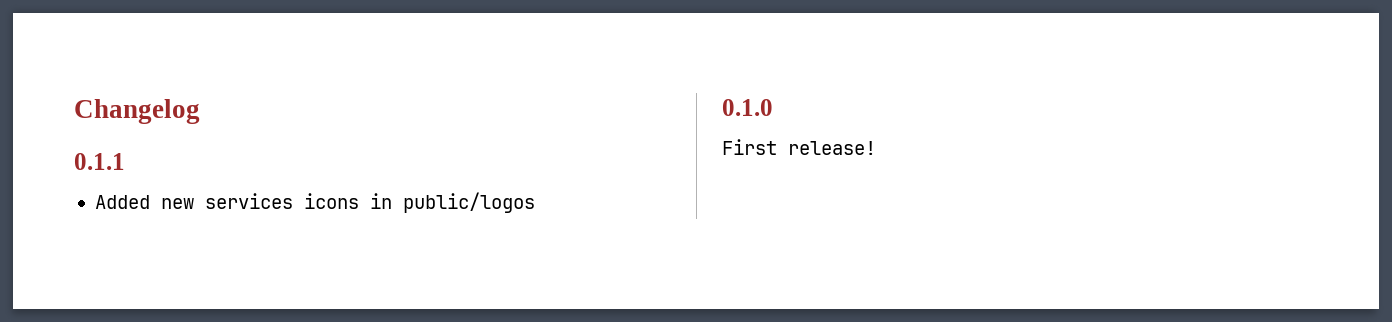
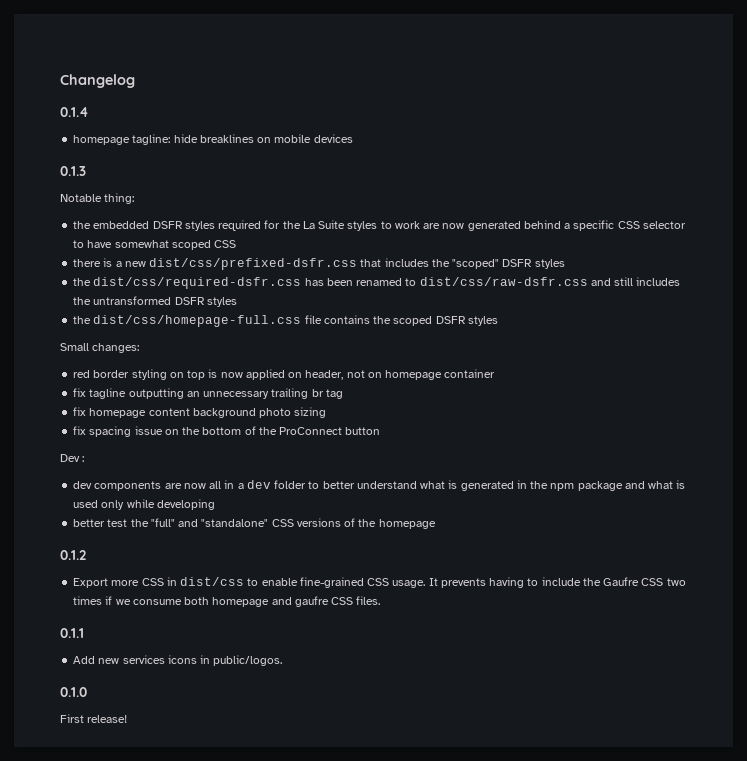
+ 0.1.4
+ homepage tagline: hide breaklines on mobile devices
+ 0.1.3
+ Notable thing:
+ the embedded DSFR styles required for the La Suite styles to work are now generated behind a specific CSS selector to have somewhat scoped CSS
+ there is a new dist/css/prefixed-dsfr.css that includes the "scoped" DSFR styles
+ the dist/css/required-dsfr.css has been renamed to dist/css/raw-dsfr.css and still includes the untransformed DSFR styles
+ the dist/css/homepage-full.css file contains the scoped DSFR styles
+ Small changes:
+ red border styling on top is now applied on header, not on homepage container
+ fix tagline outputting an unnecessary trailing br tag
+ fix homepage content background photo sizing
+ fix spacing issue on the bottom of the ProConnect button
+ Dev :
+ dev components are now all in a dev folder to better understand what is generated in the npm package and what is used only while developing
+ better test the "full" and "standalone" CSS versions of the homepage
+ 0.1.2
+ Export more CSS in dist/css to enable fine-grained CSS usage. It prevents having to include the Gaufre CSS two times if we consume both homepage and gaufre CSS files.
- Added new services icons in public/logos
+ Add new services icons in public/logos.

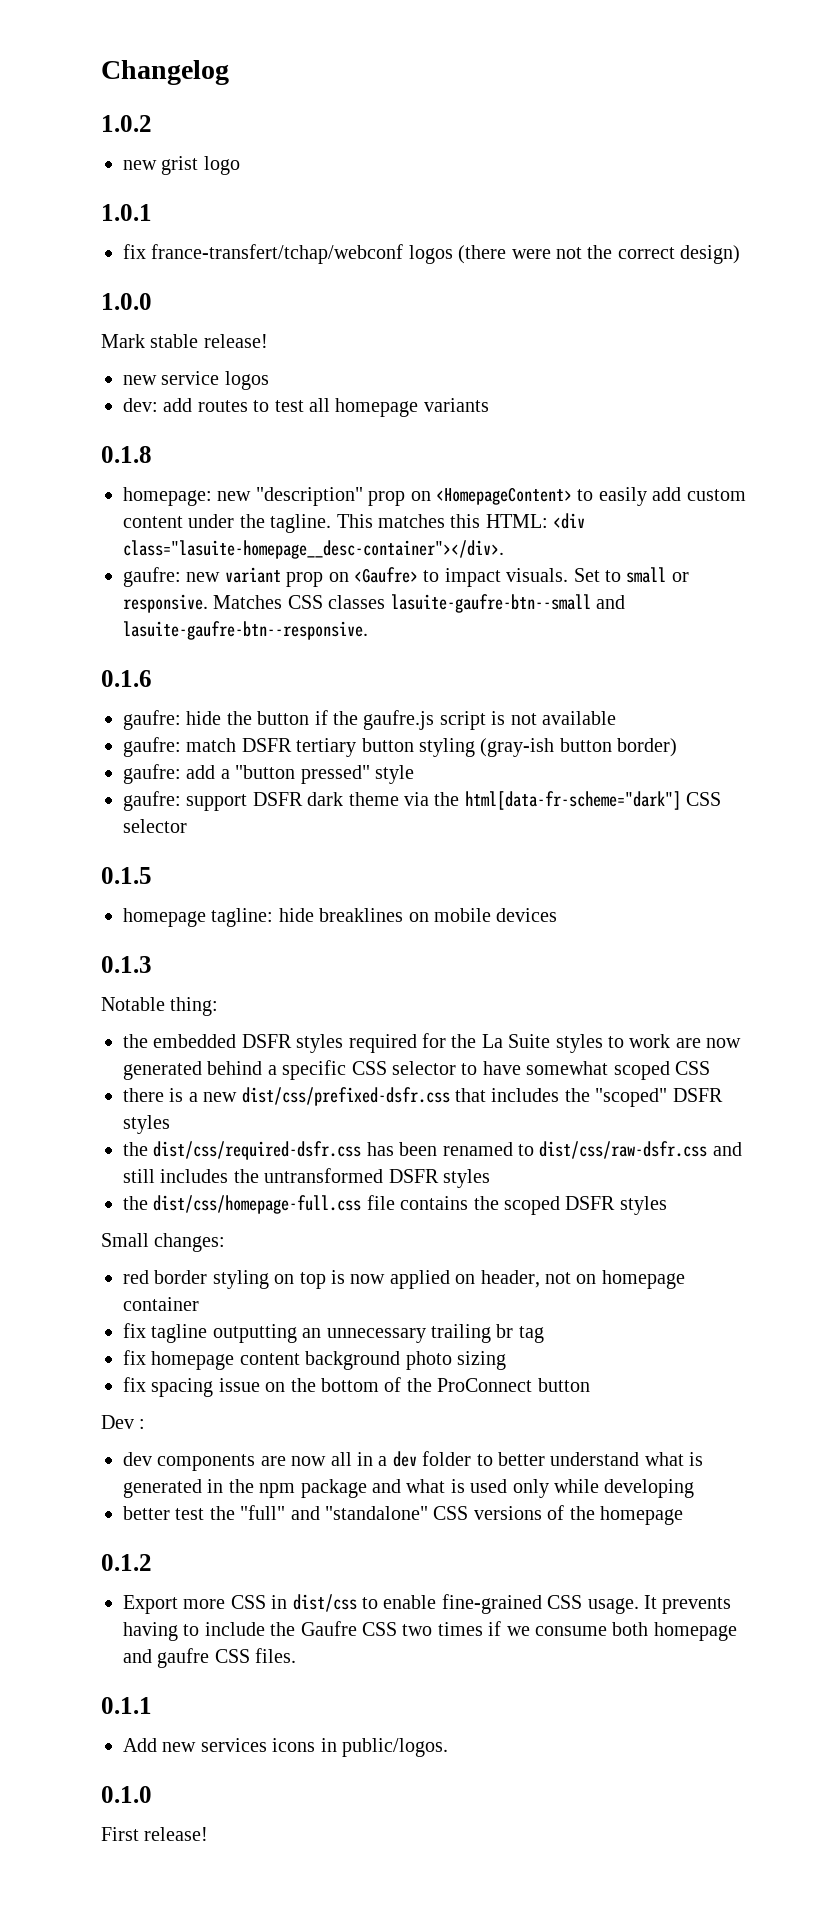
- 0.1.4
+ 1.0.2
+ new grist logo
+ 1.0.1
+ fix france-transfert/tchap/webconf logos (there were not the correct design)
+ 1.0.0
+ Mark stable release!
+ new service logos
+ dev: add routes to test all homepage variants
+ 0.1.8
+ homepage: new "description" prop on <HomepageContent> to easily add custom content under the tagline. This matches this HTML: <div class="lasuite-homepage__desc-container"></div>.
+ gaufre: new variant prop on <Gaufre> to impact visuals. Set to small or responsive. Matches CSS classes lasuite-gaufre-btn--small and lasuite-gaufre-btn--responsive.
+ 0.1.6
+ gaufre: hide the button if the gaufre.js script is not available
+ gaufre: match DSFR tertiary button styling (gray-ish button border)
+ gaufre: add a "button pressed" style
+ gaufre: support DSFR dark theme via the html[data-fr-scheme="dark"] CSS selector
+ 0.1.5

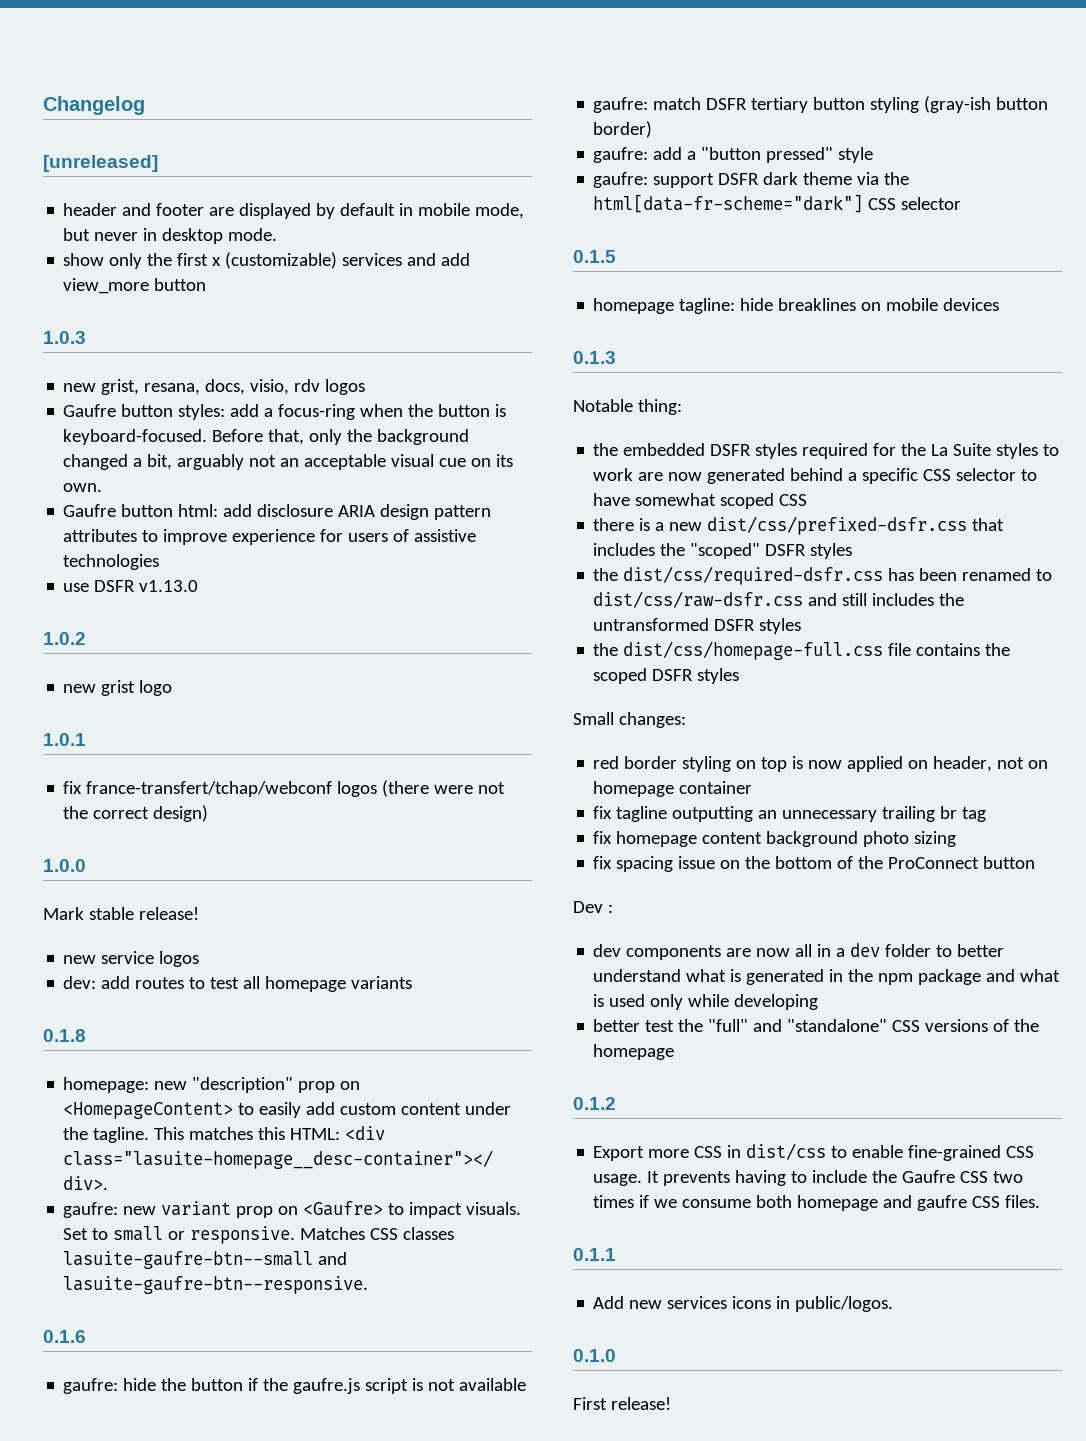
+ [unreleased]
+ header and footer are displayed by default in mobile mode, but never in desktop mode.
+ show only the first x (customizable) services and add view_more button
+ 1.0.3
+ new grist, resana, docs, visio, rdv logos
+ Gaufre button styles: add a focus-ring when the button is keyboard-focused. Before that, only the background changed a bit, arguably not an acceptable visual cue on its own.
+ Gaufre button html: add disclosure ARIA design pattern attributes to improve experience for users of assistive technologies
+ use DSFR v1.13.0

